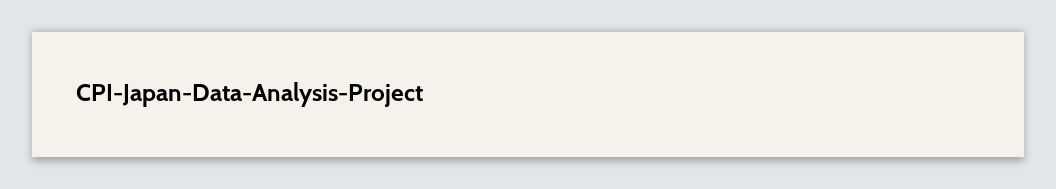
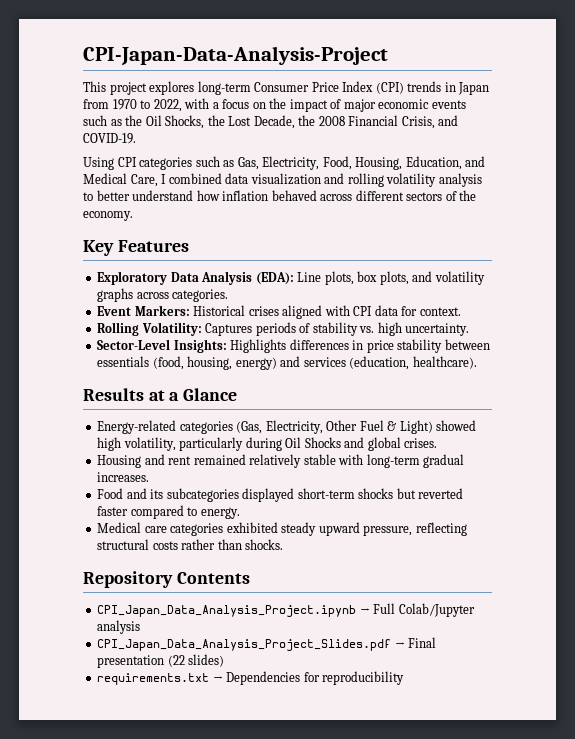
+ This project explores long-term Consumer Price Index (CPI) trends in Japan from 1970 to 2022, with a focus on the impact of major economic events such as the Oil Shocks, the Lost Decade, the 2008 Financial Crisis, and COVID-19.
+ Using CPI categories such as Gas, Electricity, Food, Housing, Education, and Medical Care, I combined data visualization and rolling volatility analysis to better understand how inflation behaved across different sectors of the economy.
+ Key Features
+ Exploratory Data Analysis (EDA): Line plots, box plots, and volatility graphs across categories.
+ Event Markers: Historical crises aligned with CPI data for context.
+ Rolling Volatility: Captures periods of stability vs. high uncertainty.
+ Sector-Level Insights: Highlights differences in price stability between essentials (food, housing, energy) and services (education, healthcare).
+ Results at a Glance
+ Energy-related categories (Gas, Electricity, Other Fuel & Light) showed high volatility, particularly during Oil Shocks and global crises.
+ Housing and rent remained relatively stable with long-term gradual increases.
+ Food and its subcategories displayed short-term shocks but reverted faster compared to energy.
+ Medical care categories exhibited steady upward pressure, reflecting structural costs rather than shocks.
+ Repository Contents
+ CPI_Japan_Data_Analysis_Project.ipynb → Full Colab/Jupyter analysis
+ CPI_Japan_Data_Analysis_Project_Slides.pdf → Final presentation (22 slides)
+ requirements.txt → Dependencies for reproducibility

